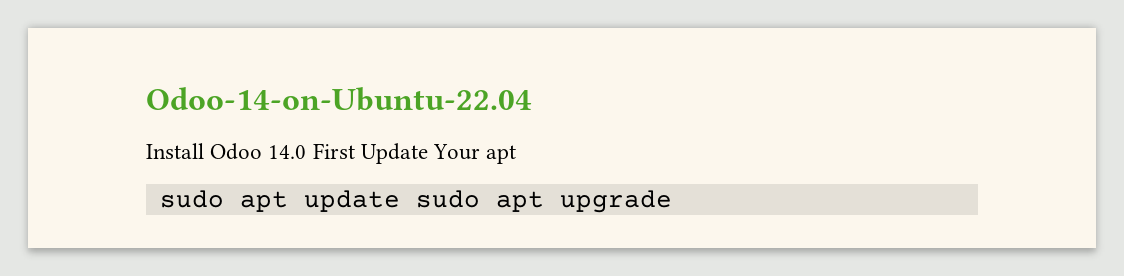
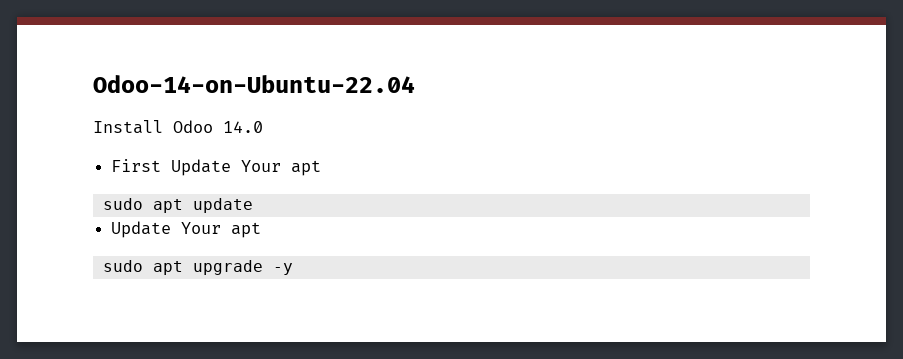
- Install Odoo 14.0 First Update Your apt
+ Install Odoo 14.0
+ First Update Your apt
- sudo apt update sudo apt upgrade
+ sudo apt update
+ Update Your apt
+ sudo apt upgrade -y

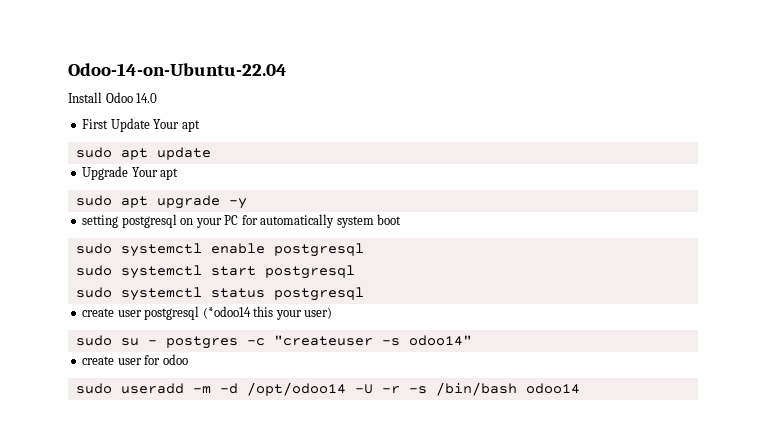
  sudo apt update
- Update Your apt
+ Upgrade Your apt
+ setting postgresql on your PC for automatically system boot
+ sudo systemctl enable postgresql
+ sudo systemctl start postgresql
+ sudo systemctl status postgresql
+ create user postgresql (*odoo14 this your user)
+ sudo su - postgres -c "createuser -s odoo14"
+ create user for odoo
+ sudo useradd -m -d /opt/odoo14 -U -r -s /bin/bash odoo14

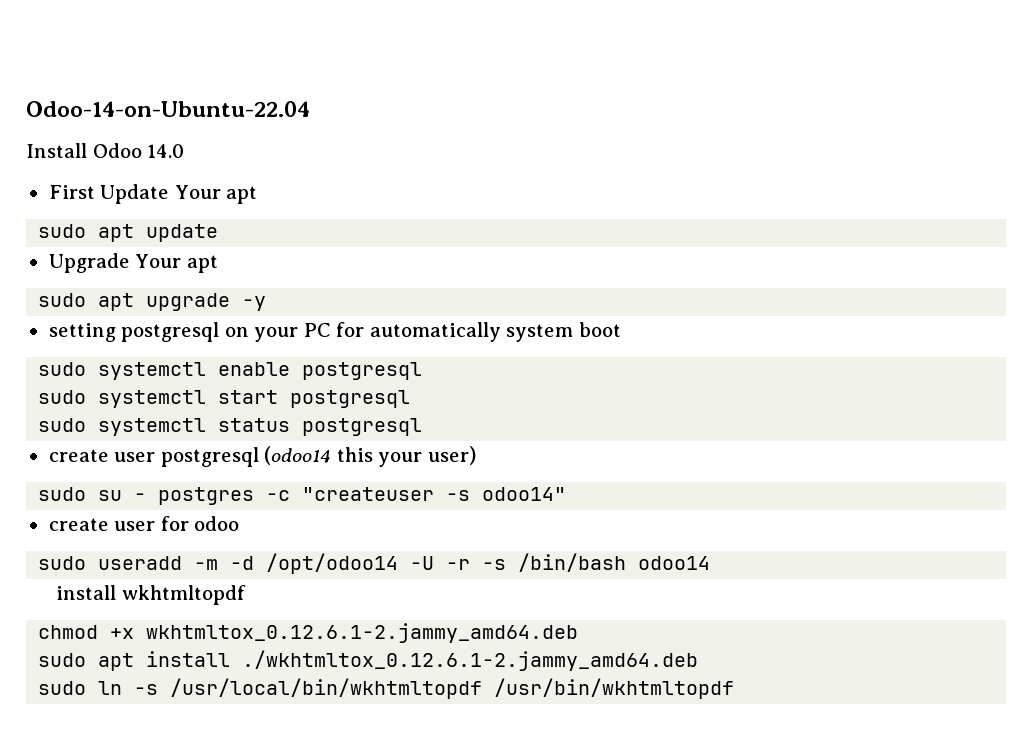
- create user postgresql (*odoo14 this your user)
+ create user postgresql (odoo14 this your user)
+ install wkhtmltopdf
+ chmod +x wkhtmltox_0.12.6.1-2.jammy_amd64.deb
+ sudo apt install ./wkhtmltox_0.12.6.1-2.jammy_amd64.deb
+ sudo ln -s /usr/local/bin/wkhtmltopdf /usr/bin/wkhtmltopdf

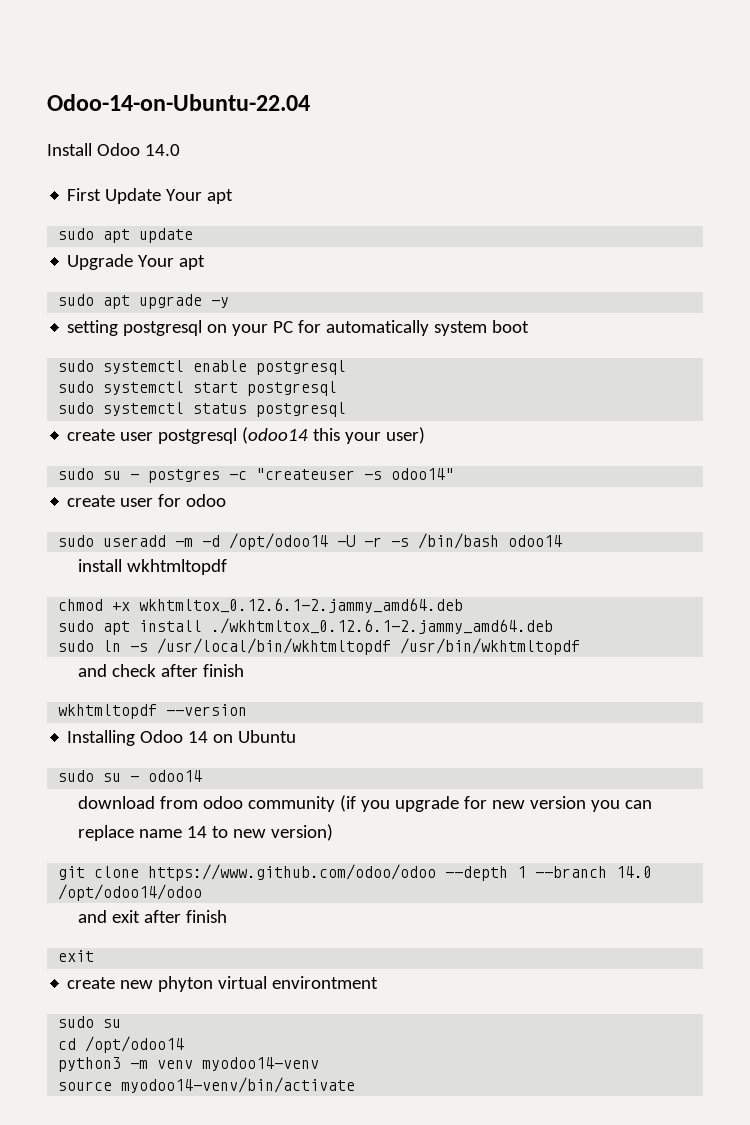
+ and check after finish
+ wkhtmltopdf --version
+ Installing Odoo 14 on Ubuntu
+ sudo su - odoo14
+ download from odoo community (if you upgrade for new version you can replace name 14 to new version)
+ git clone https://www.github.com/odoo/odoo --depth 1 --branch 14.0 /opt/odoo14/odoo
+ and exit after finish
+ exit
+ create new phyton virtual environtment
+ sudo su
+ cd /opt/odoo14
+ python3 -m venv myodoo14-venv
+ source myodoo14-venv/bin/activate

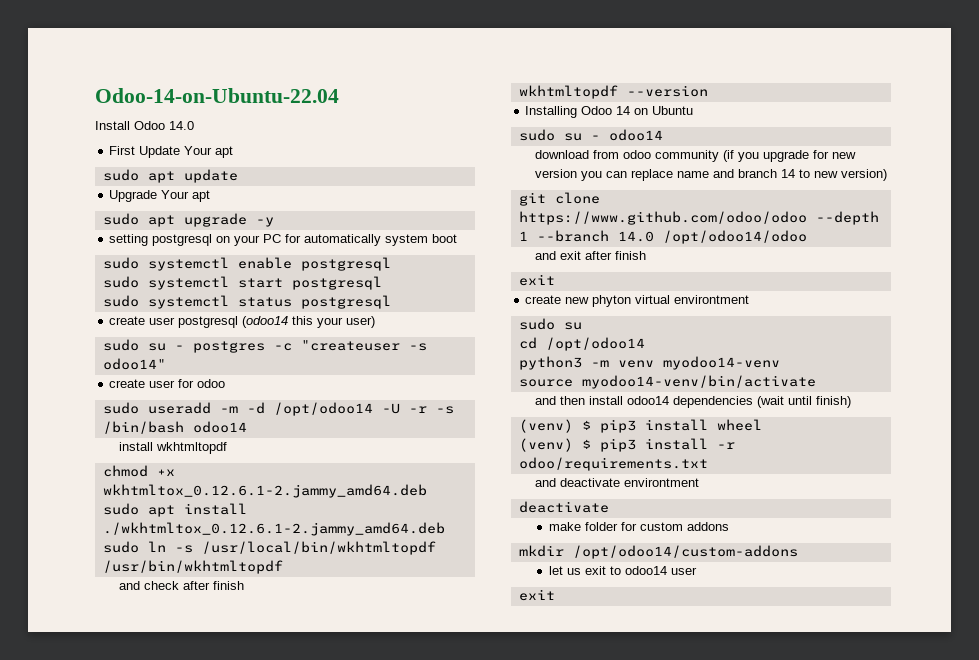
- download from odoo community (if you upgrade for new version you can replace name 14 to new version)
+ download from odoo community (if you upgrade for new version you can replace name and branch 14 to new version)
+ and then install odoo14 dependencies (wait until finish)
+ (venv) $ pip3 install wheel
+ (venv) $ pip3 install -r odoo/requirements.txt
+ and deactivate environtment
+ deactivate
+ make folder for custom addons
+ mkdir /opt/odoo14/custom-addons
+ let us exit to odoo14 user
+ exit

